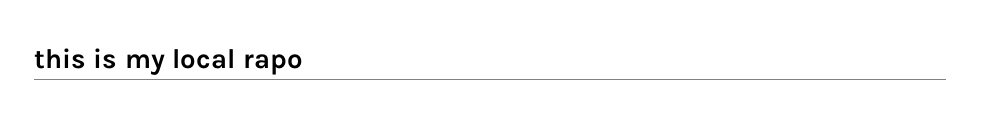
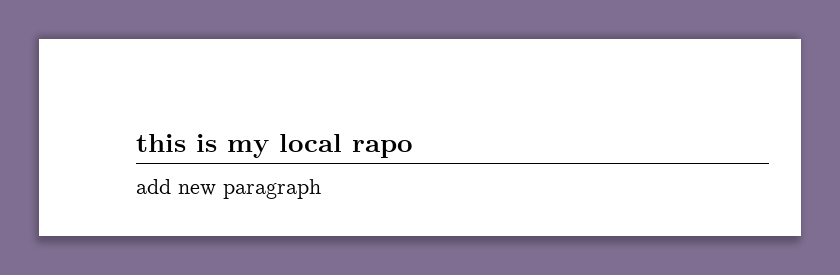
+ add new paragraph

